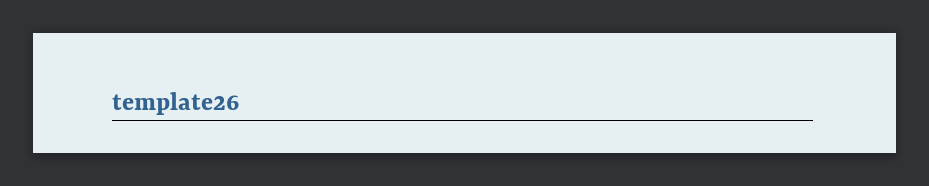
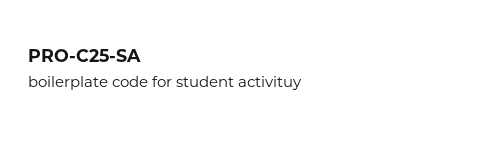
- template26
+ PRO-C25-SA
+ boilerplate code for student activituy

